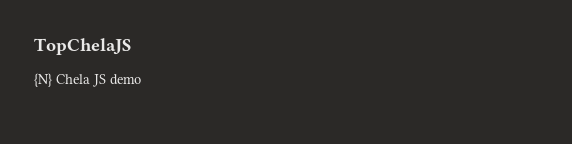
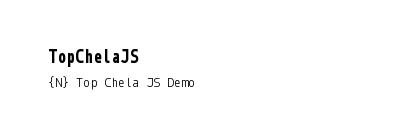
- {N} Chela JS demo
+ {N} Top Chela JS Demo

